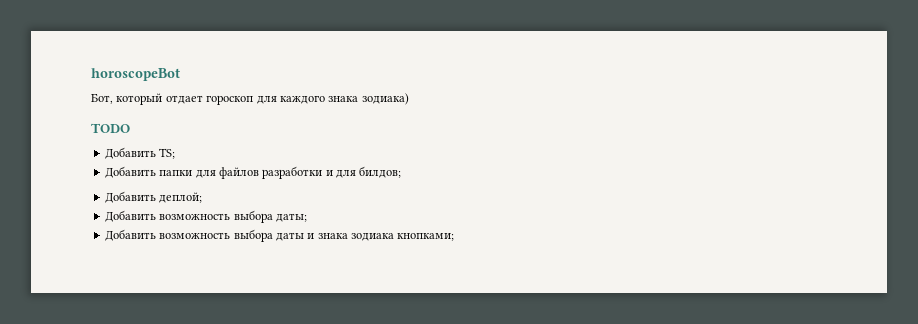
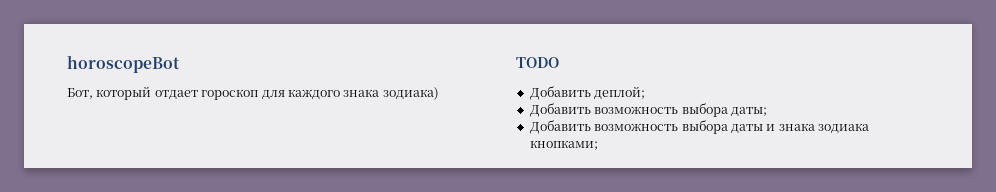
- Добавить TS;
- Добавить папки для файлов разработки и для билдов;

